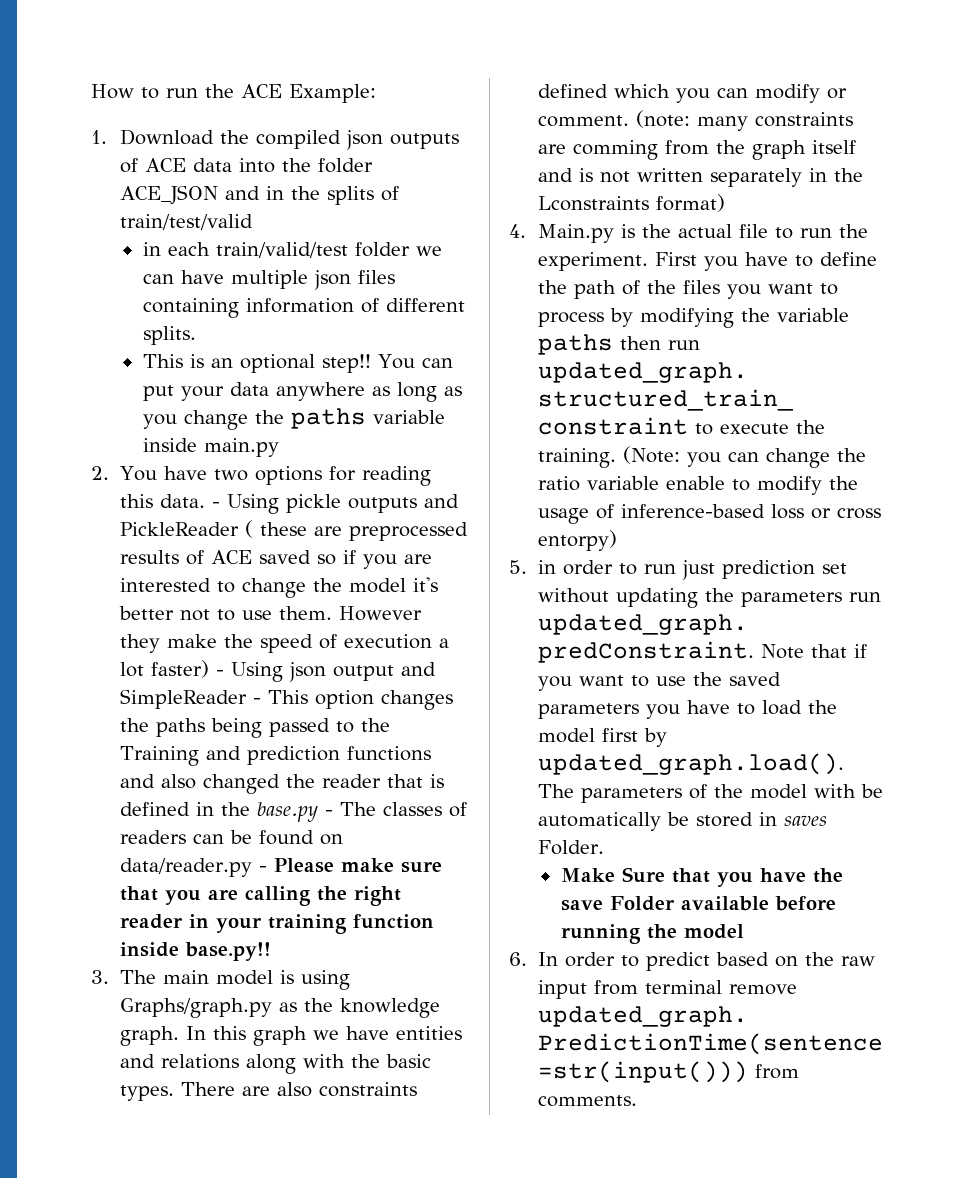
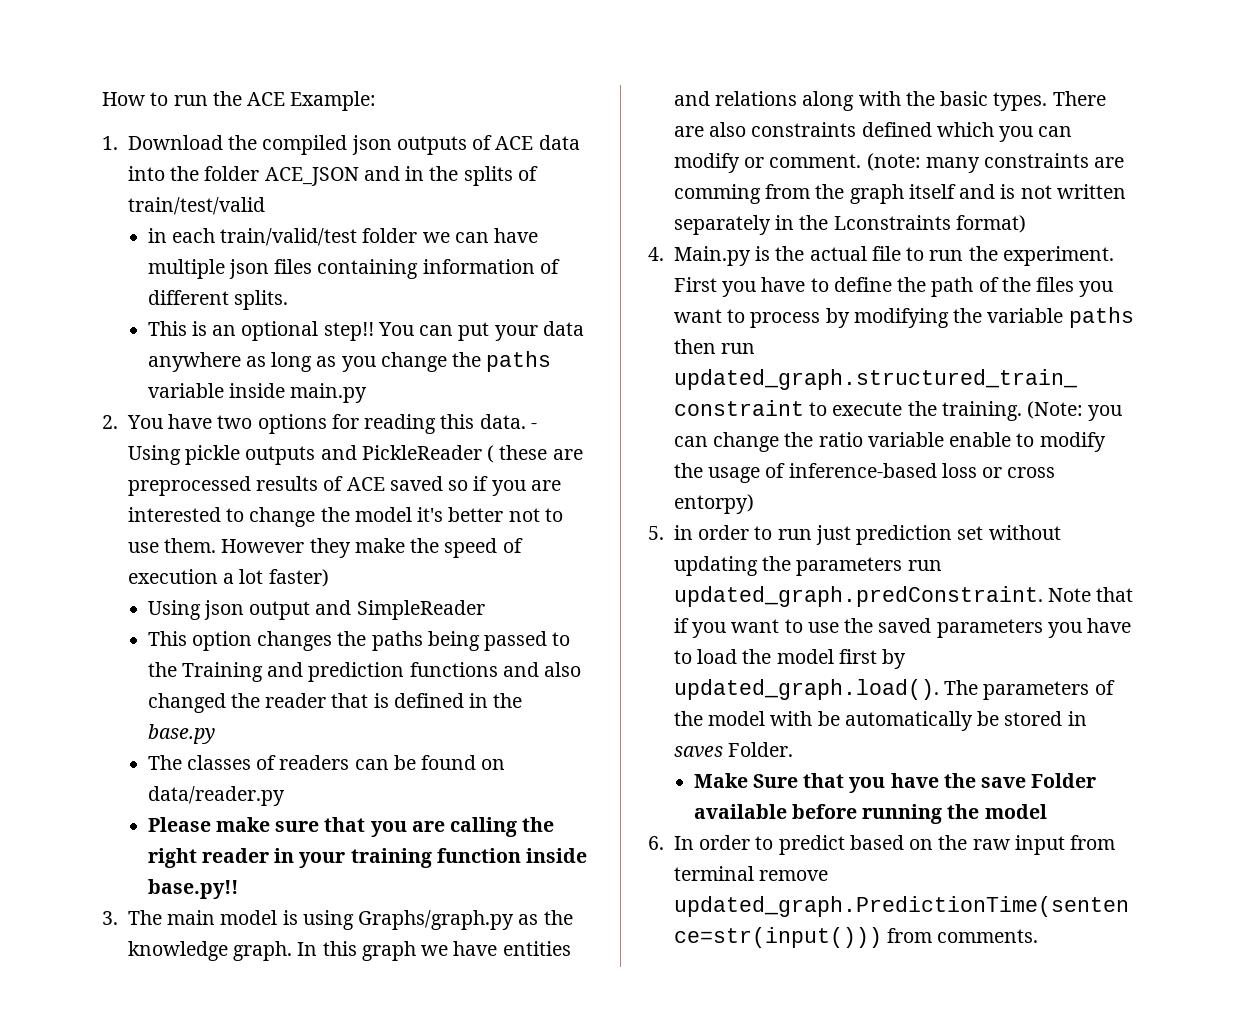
- However they make the speed of execution a lot faster) - Using json output and SimpleReader - This option changes the paths being passed to the Training and prediction functions and also changed the reader that is defined in the base.py - The classes of readers can be found on data/reader.py - Please make sure that you are calling the right reader in your training function inside base.py!!
+ However they make the speed of execution a lot faster)
+ Using json output and SimpleReader
+ This option changes the paths being passed to the Training and prediction functions and also changed the reader that is defined in the base.py
+ The classes of readers can be found on data/reader.py
+ Please make sure that you are calling the right reader in your training function inside base.py!!

